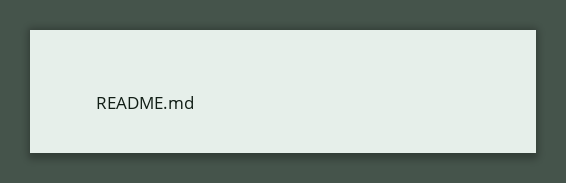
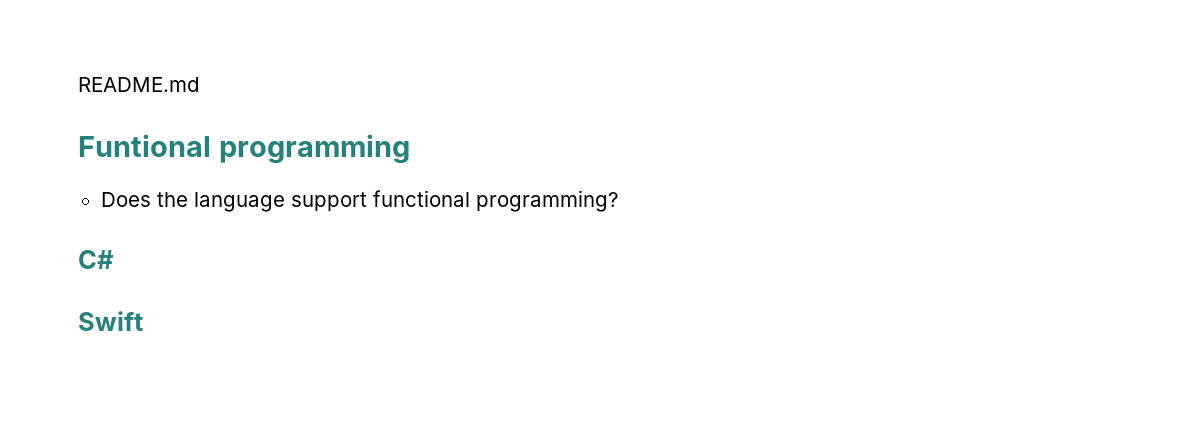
+ Funtional programming
+ Does the language support functional programming?
+ C#
+ Swift

